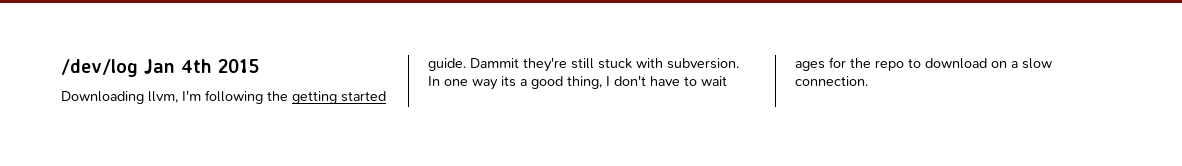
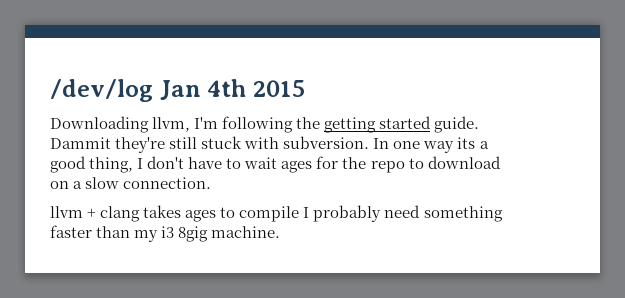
+ llvm + clang takes ages to compile I probably need something faster than my i3 8gig machine.

